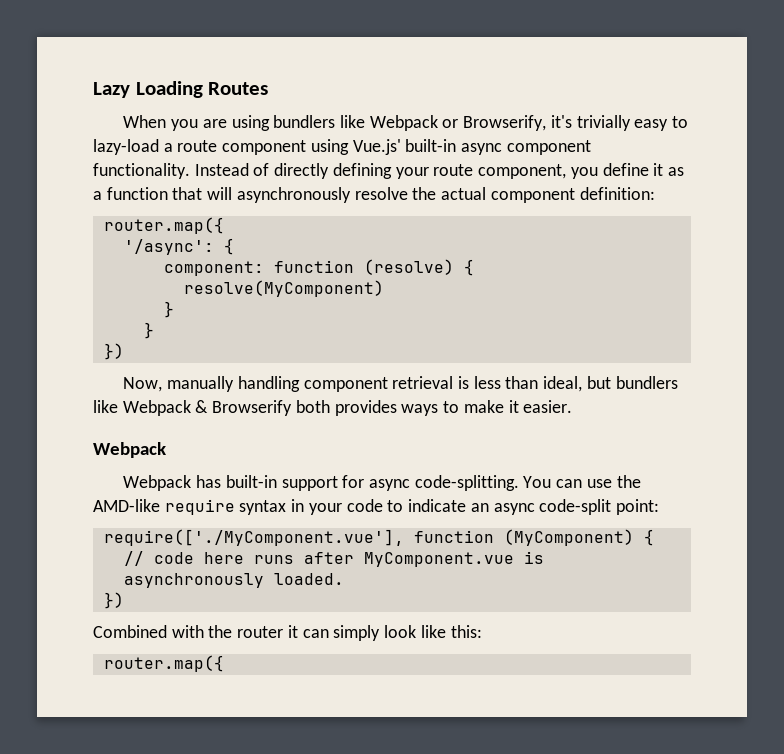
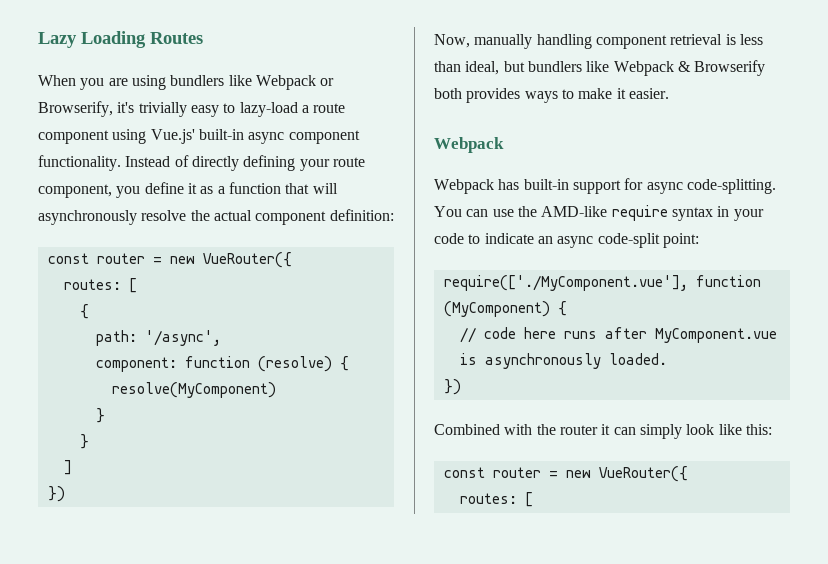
  Instead of directly defining your route component, you define it as a function that will asynchronously resolve the actual component definition:
- router.map({
- '/async': {
+ const router = new VueRouter({
+ routes: [
+ {
+ path: '/async',
+ ]
  Combined with the router it can simply look like this:
- router.map({
+ const router = new VueRouter({
+ routes: [

